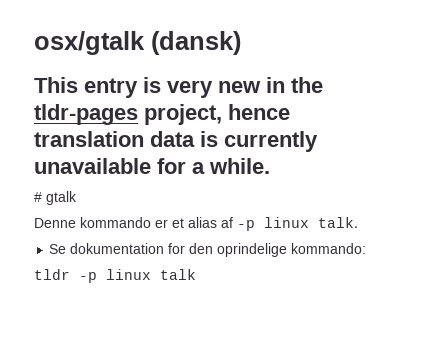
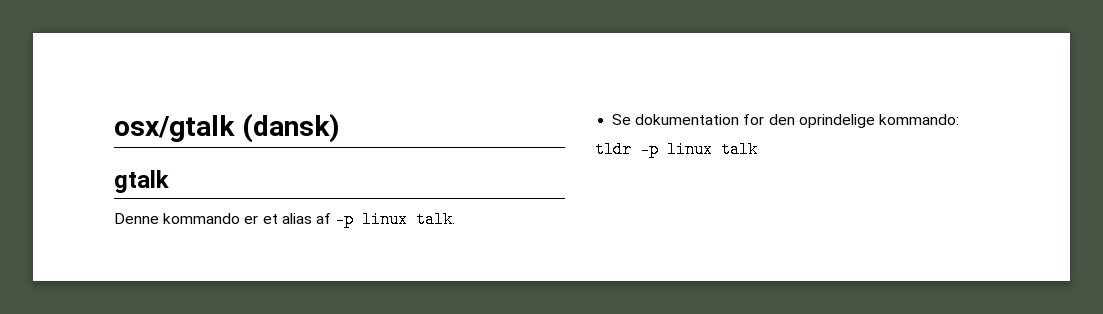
- This entry is very new in the tldr-pages project, hence translation data is currently unavailable for a while.
- # gtalk
+ gtalk

